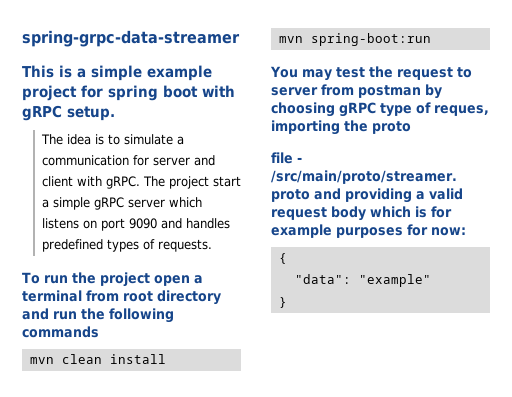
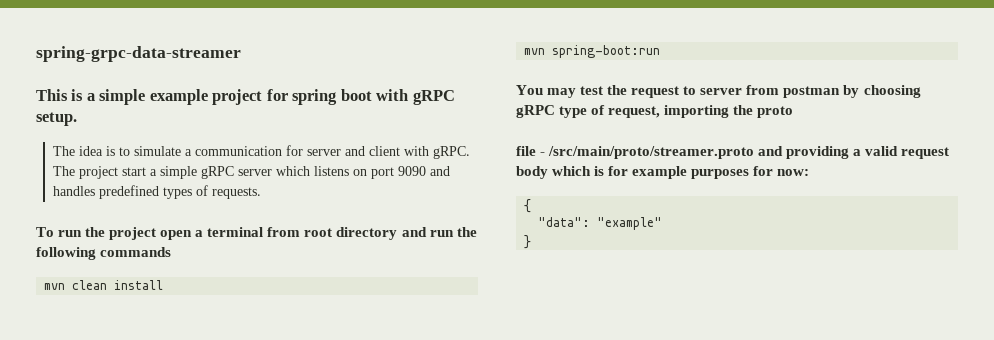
- You may test the request to server from postman by choosing gRPC type of reques, importing the proto
+ You may test the request to server from postman by choosing gRPC type of request, importing the proto

